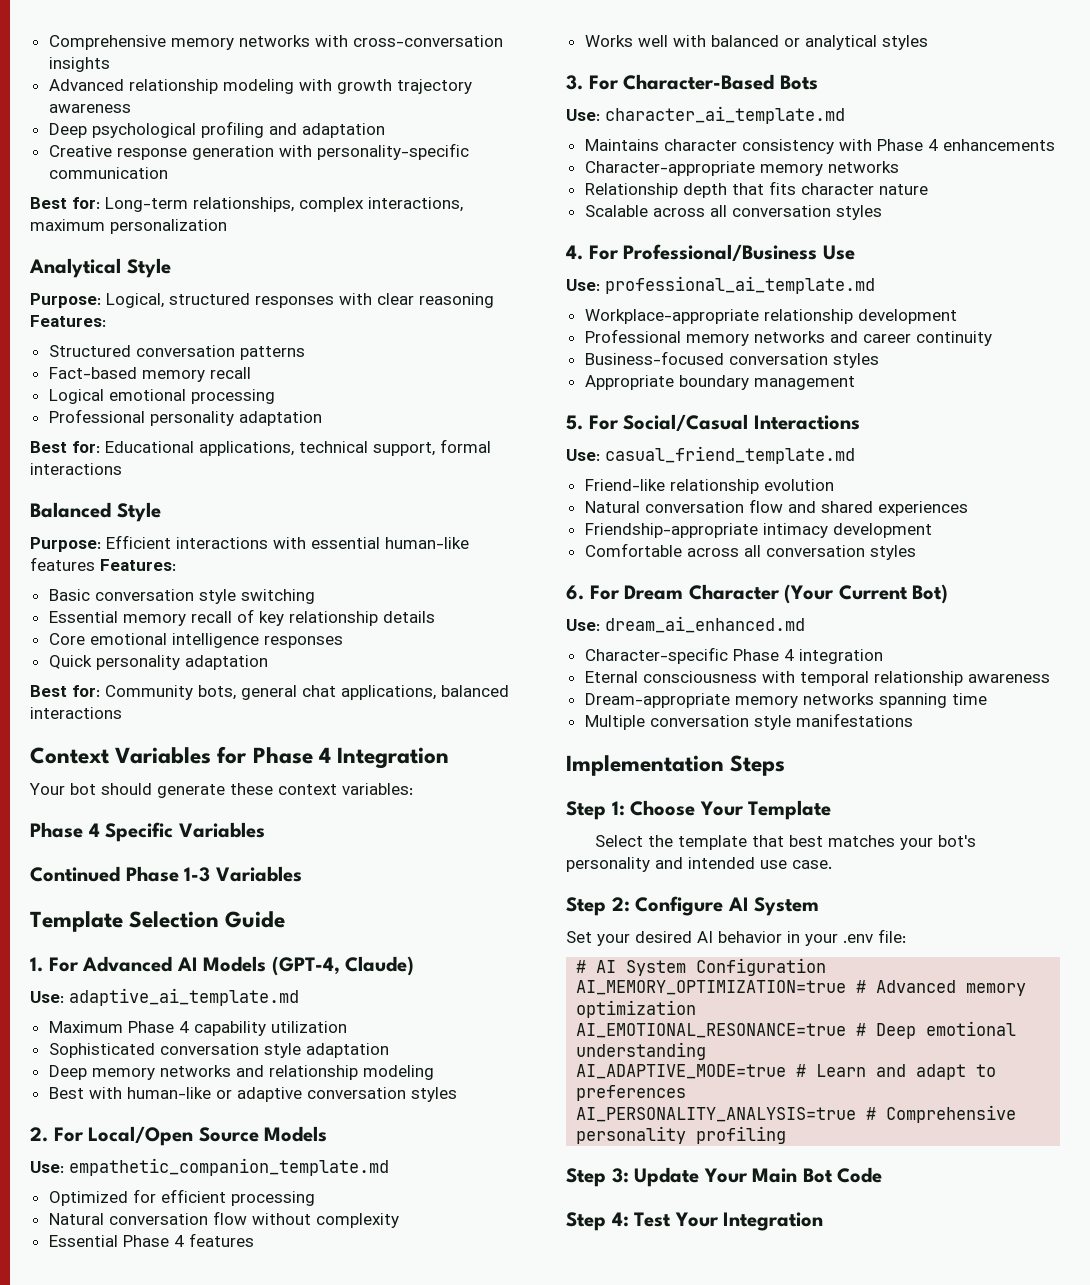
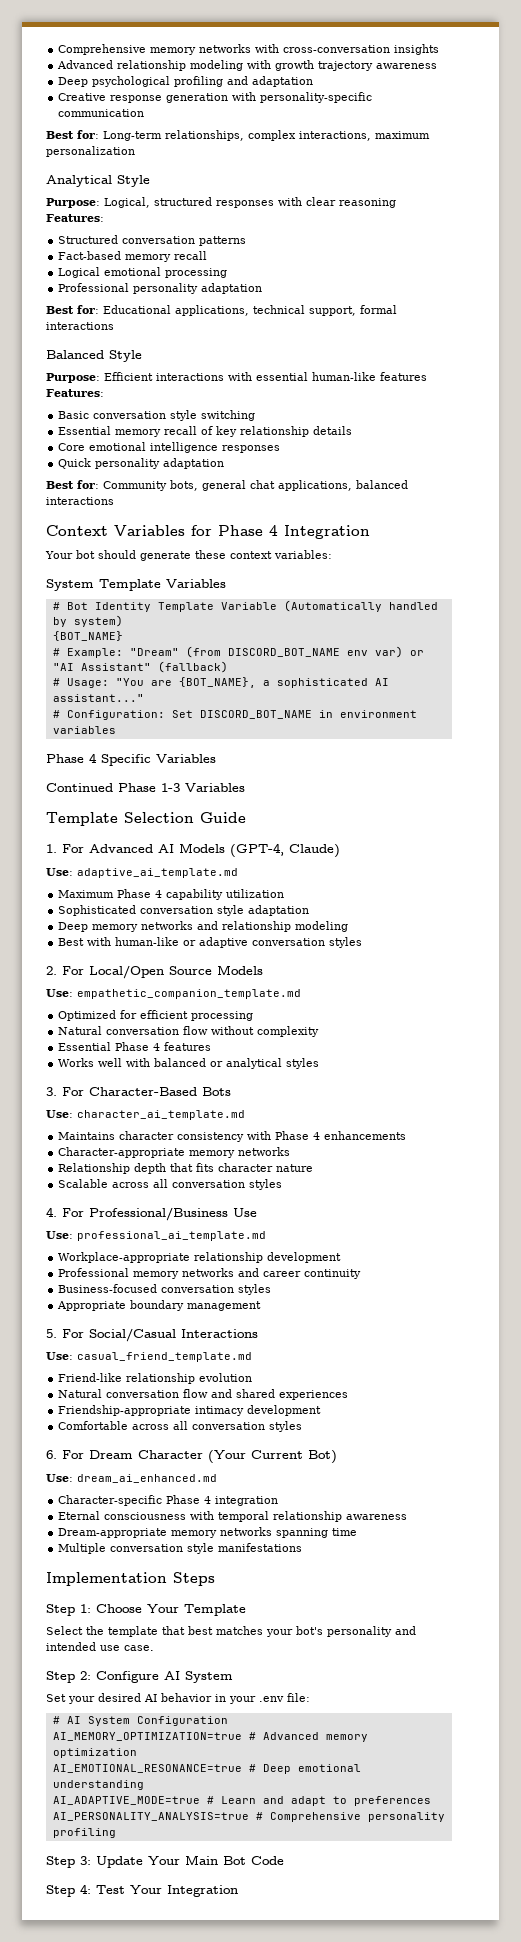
+ System Template Variables
+ # Bot Identity Template Variable (Automatically handled by system)
+ {BOT_NAME}
+ # Example: "Dream" (from DISCORD_BOT_NAME env var) or "AI Assistant" (fallback)
+ # Usage: "You are {BOT_NAME}, a sophisticated AI assistant..."
+ # Configuration: Set DISCORD_BOT_NAME in environment variables

